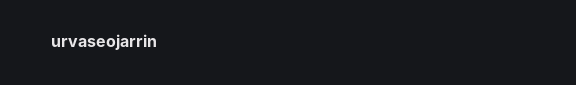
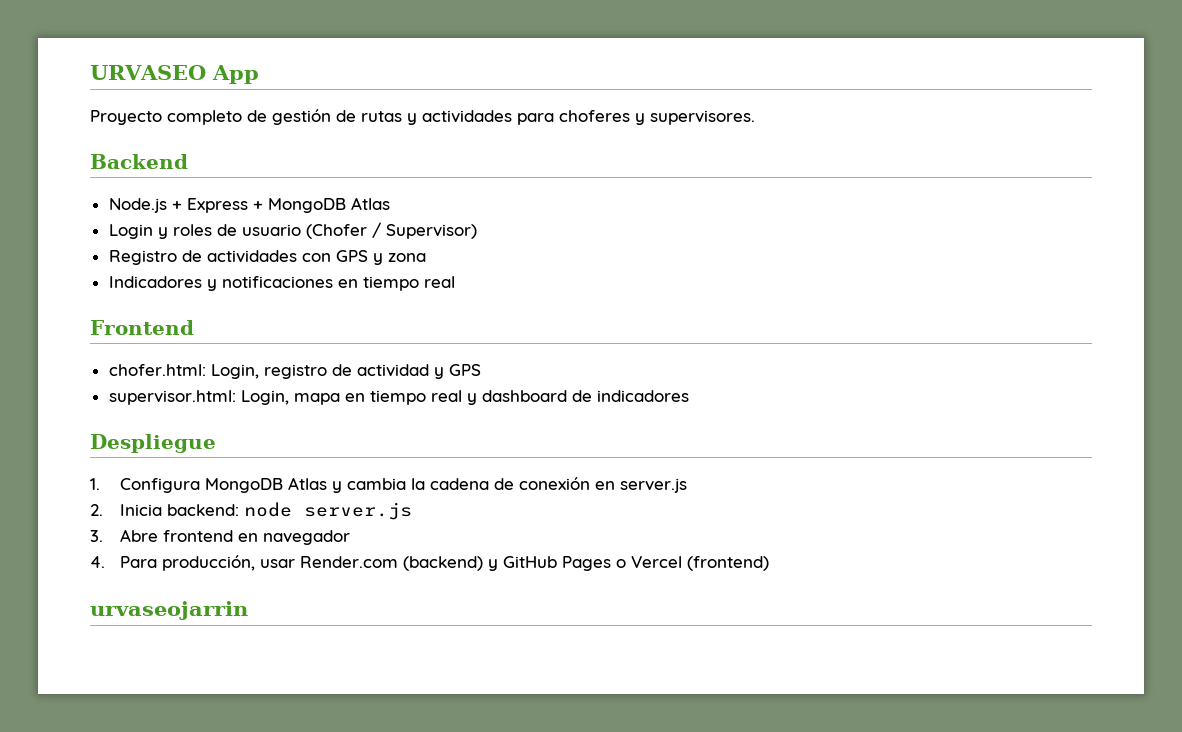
+ URVASEO App
+ Proyecto completo de gestión de rutas y actividades para choferes y supervisores.
+ Backend
+ Node.js + Express + MongoDB Atlas
+ Login y roles de usuario (Chofer / Supervisor)
+ Registro de actividades con GPS y zona
+ Indicadores y notificaciones en tiempo real
+ Frontend
+ chofer.html: Login, registro de actividad y GPS
+ supervisor.html: Login, mapa en tiempo real y dashboard de indicadores
+ Despliegue
+ 1. Configura MongoDB Atlas y cambia la cadena de conexión en server.js
+ 2. Inicia backend: node server.js
+ 3. Abre frontend en navegador
+ 4. Para producción, usar Render.com (backend) y GitHub Pages o Vercel (frontend)

